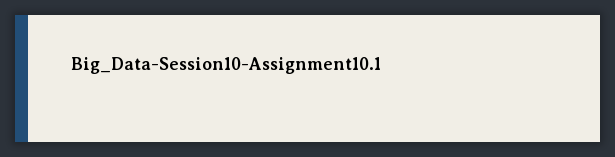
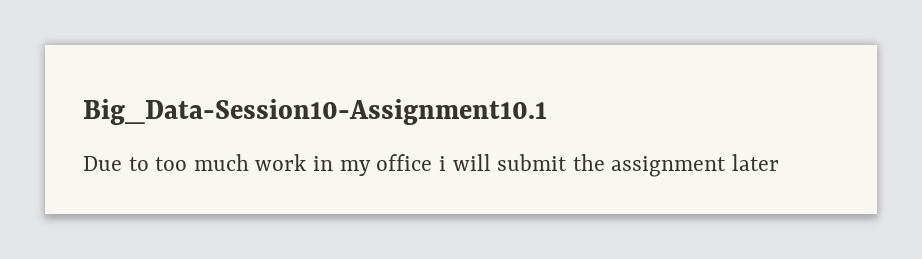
+ Due to too much work in my office i will submit the assignment later

